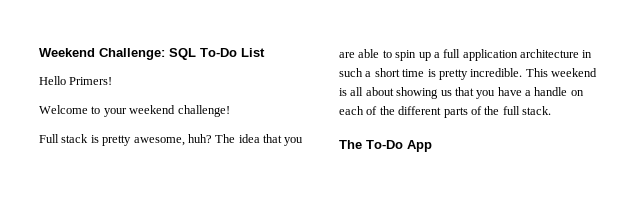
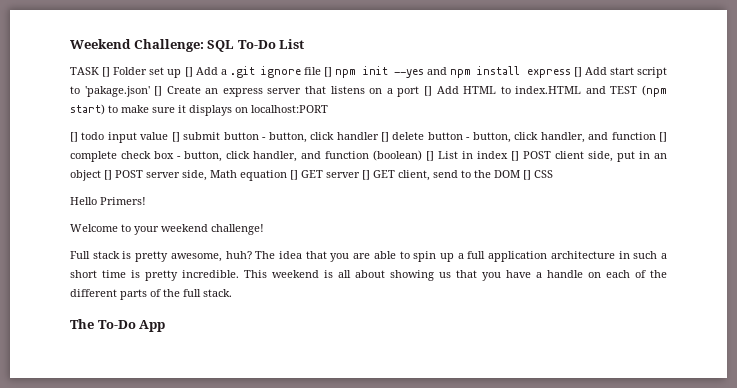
+ TASK [] Folder set up [] Add a .git ignore file [] npm init --yes and npm install express [] Add start script to 'pakage.json' [] Create an express server that listens on a port [] Add HTML to index.HTML and TEST (npm start) to make sure it displays on localhost:PORT
+ [] todo input value [] submit button - button, click handler [] delete button - button, click handler, and function [] complete check box - button, click handler, and function (boolean) [] List in index [] POST client side, put in an object [] POST server side, Math equation [] GET server [] GET client, send to the DOM [] CSS

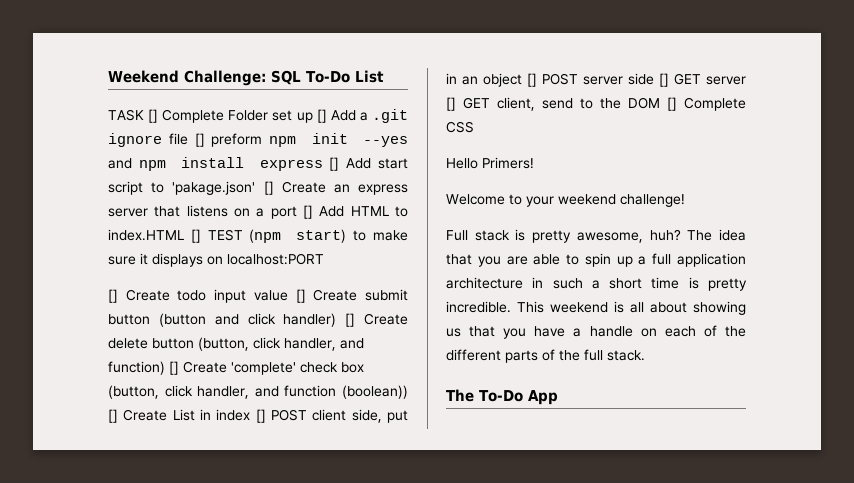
- TASK [] Folder set up [] Add a .git ignore file [] npm init --yes and npm install express [] Add start script to 'pakage.json' [] Create an express server that listens on a port [] Add HTML to index.HTML and TEST (npm start) to make sure it displays on localhost:PORT
+ TASK [] Complete Folder set up [] Add a .git ignore file [] preform npm init --yes and npm install express [] Add start script to 'pakage.json' [] Create an express server that listens on a port [] Add HTML to index.HTML [] TEST (npm start) to make sure it displays on localhost:PORT
- [] todo input value [] submit button - button, click handler [] delete button - button, click handler, and function [] complete check box - button, click handler, and function (boolean) [] List in index [] POST client side, put in an object [] POST server side, Math equation [] GET server [] GET client, send to the DOM [] CSS
+ [] Create todo input value [] Create submit button (button and click handler) [] Create delete button (button, click handler, and function) [] Create 'complete' check box (button, click handler, and function (boolean)) [] Create List in index [] POST client side, put in an object [] POST server side [] GET server [] GET client, send to the DOM [] Complete CSS

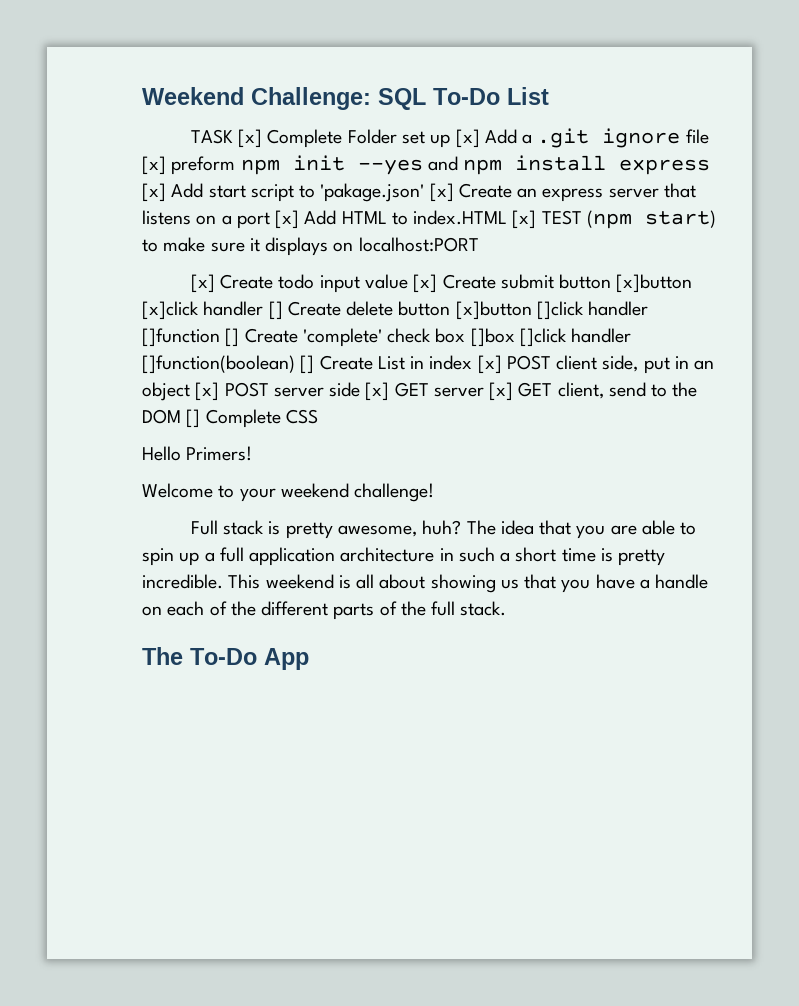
- TASK [] Complete Folder set up [] Add a .git ignore file [] preform npm init --yes and npm install express [] Add start script to 'pakage.json' [] Create an express server that listens on a port [] Add HTML to index.HTML [] TEST (npm start) to make sure it displays on localhost:PORT
+ TASK [x] Complete Folder set up [x] Add a .git ignore file [x] preform npm init --yes and npm install express [x] Add start script to 'pakage.json' [x] Create an express server that listens on a port [x] Add HTML to index.HTML [x] TEST (npm start) to make sure it displays on localhost:PORT
- [] Create todo input value [] Create submit button (button and click handler) [] Create delete button (button, click handler, and function) [] Create 'complete' check box (button, click handler, and function (boolean)) [] Create List in index [] POST client side, put in an object [] POST server side [] GET server [] GET client, send to the DOM [] Complete CSS
+ [x] Create todo input value [x] Create submit button [x]button [x]click handler [] Create delete button [x]button []click handler []function [] Create 'complete' check box []box []click handler []function(boolean) [] Create List in index [x] POST client side, put in an object [x] POST server side [x] GET server [x] GET client, send to the DOM [] Complete CSS

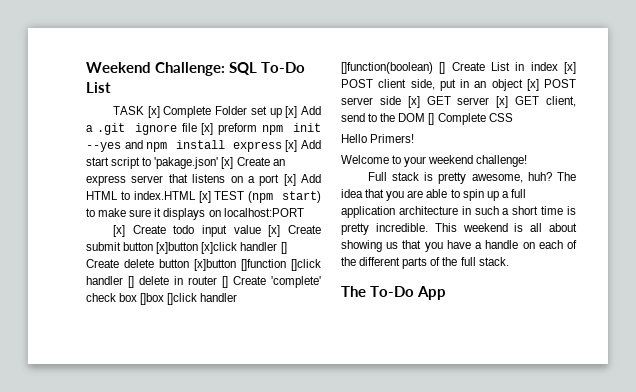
- [x] Create todo input value [x] Create submit button [x]button [x]click handler [] Create delete button [x]button []click handler []function [] Create 'complete' check box []box []click handler []function(boolean) [] Create List in index [x] POST client side, put in an object [x] POST server side [x] GET server [x] GET client, send to the DOM [] Complete CSS
+ [x] Create todo input value [x] Create submit button [x]button [x]click handler [] Create delete button [x]button []function []click handler [] delete in router [] Create 'complete' check box []box []click handler []function(boolean) [] Create List in index [x] POST client side, put in an object [x] POST server side [x] GET server [x] GET client, send to the DOM [] Complete CSS

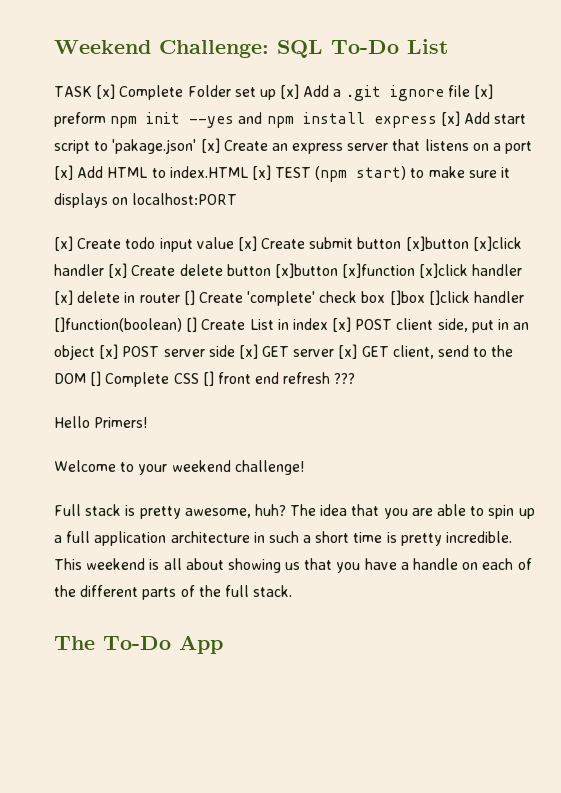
- [x] Create todo input value [x] Create submit button [x]button [x]click handler [] Create delete button [x]button []function []click handler [] delete in router [] Create 'complete' check box []box []click handler []function(boolean) [] Create List in index [x] POST client side, put in an object [x] POST server side [x] GET server [x] GET client, send to the DOM [] Complete CSS
+ [x] Create todo input value [x] Create submit button [x]button [x]click handler [x] Create delete button [x]button [x]function [x]click handler [x] delete in router [] Create 'complete' check box []box []click handler []function(boolean) [] Create List in index [x] POST client side, put in an object [x] POST server side [x] GET server [x] GET client, send to the DOM [] Complete CSS [] front end refresh ???

